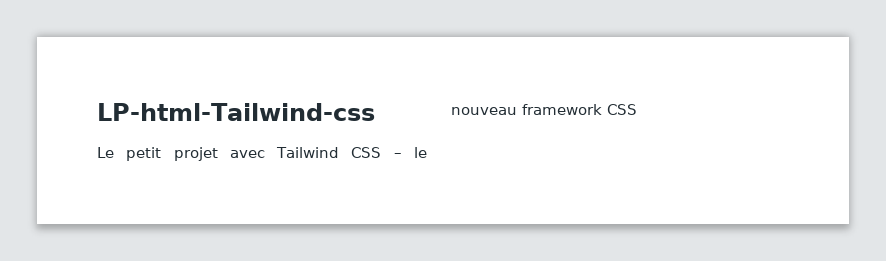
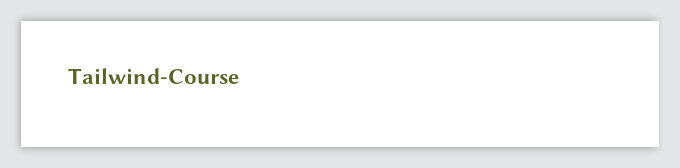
- LP-html-Tailwind-css
- Le petit projet avec Tailwind CSS – le nouveau framework CSS
+ Tailwind-Course

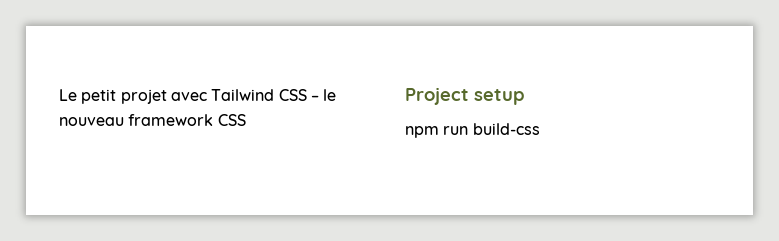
- Tailwind-Course
+ Le petit projet avec Tailwind CSS – le nouveau framework CSS
+ Project setup
+ npm run build-css

